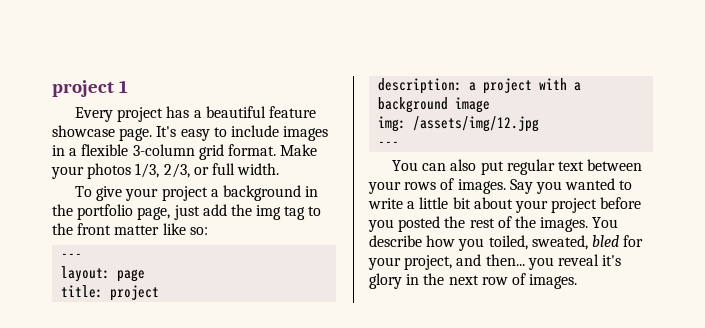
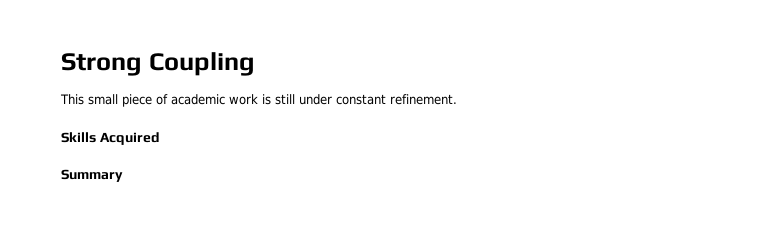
- project 1
- Every project has a beautiful feature showcase page. It's easy to include images in a flexible 3-column grid format. Make your photos 1/3, 2/3, or full width.
- To give your project a background in the portfolio page, just add the img tag to the front matter like so:
- ---
- layout: page
- title: project
- description: a project with a background image
- img: /assets/img/12.jpg
- ---
- You can also put regular text between your rows of images. Say you wanted to write a little bit about your project before you posted the rest of the images. You describe how you toiled, sweated, bled for your project, and then... you reveal it's glory in the next row of images.
+ Strong Coupling
+ This small piece of academic work is still under constant refinement.
+ Skills Acquired
+ Summary

